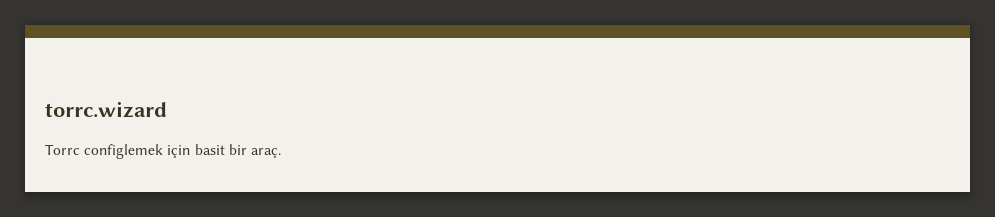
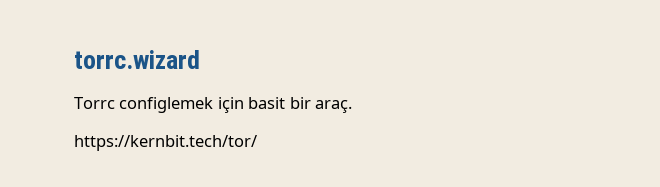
+ https://kernbit.tech/tor/

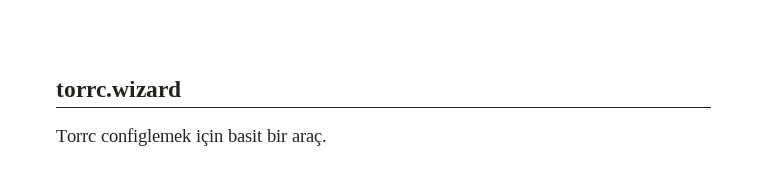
- https://kernbit.tech/tor/

